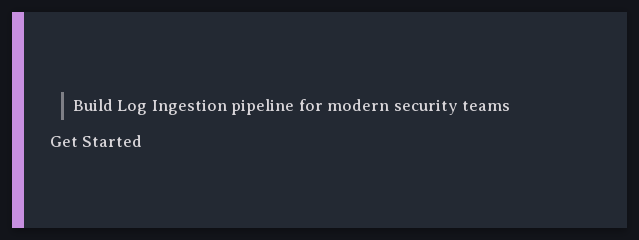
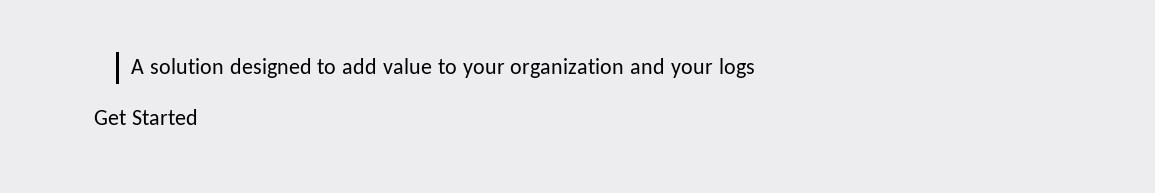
- Build Log Ingestion pipeline for modern security teams
+ A solution designed to add value to your organization and your logs

